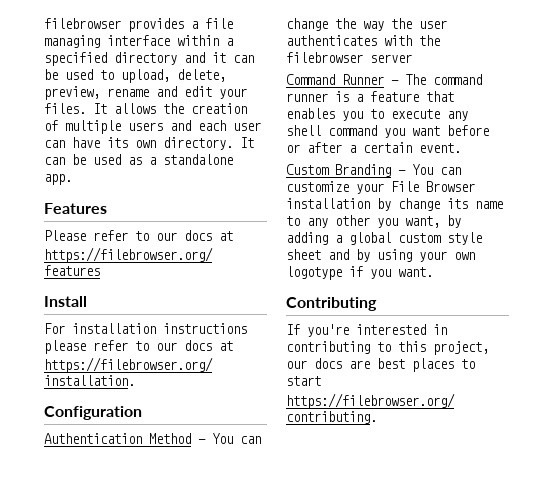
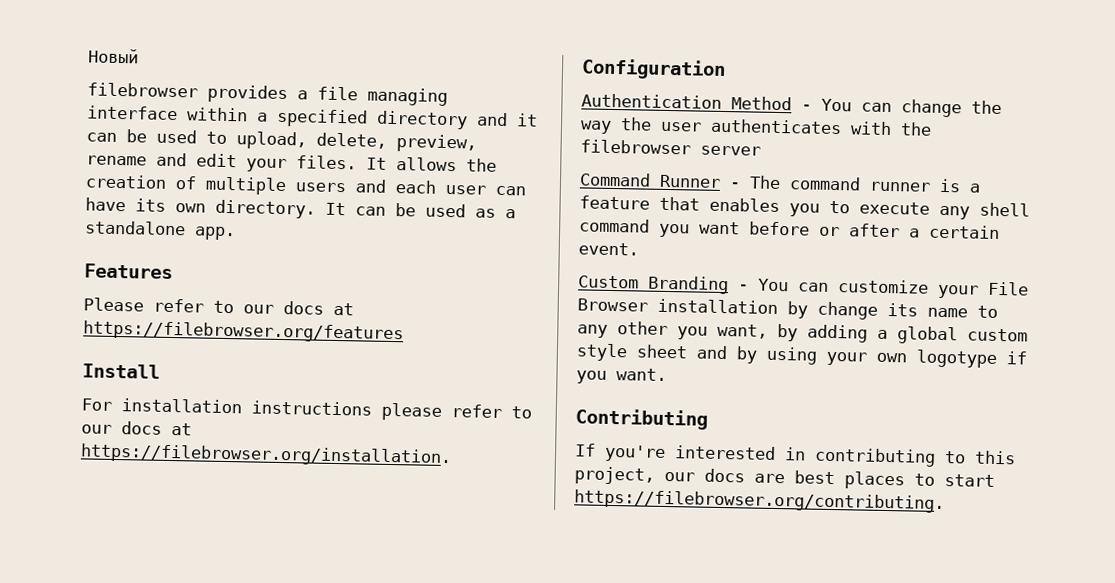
+ Новый

